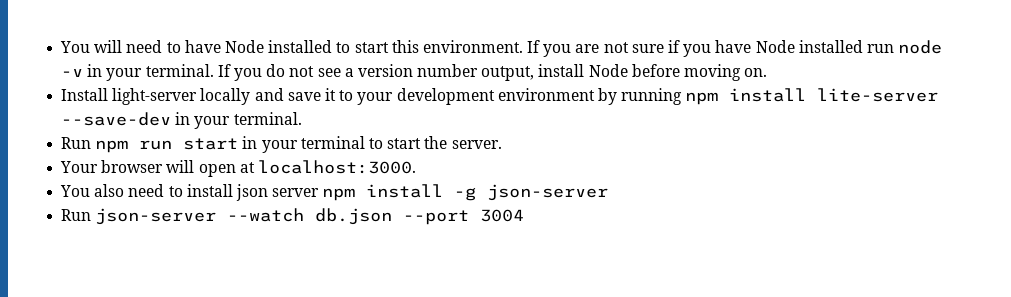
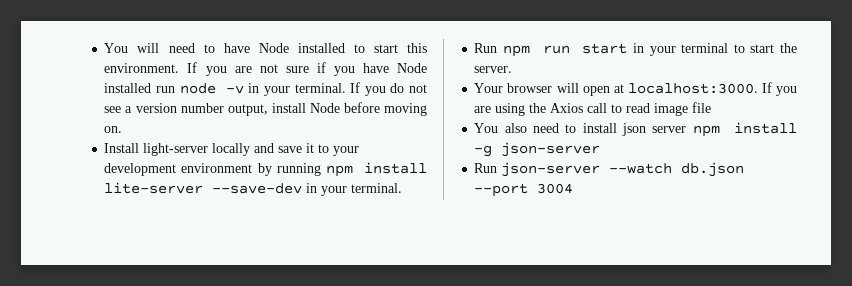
+ If you are using the Axios call to read image file

